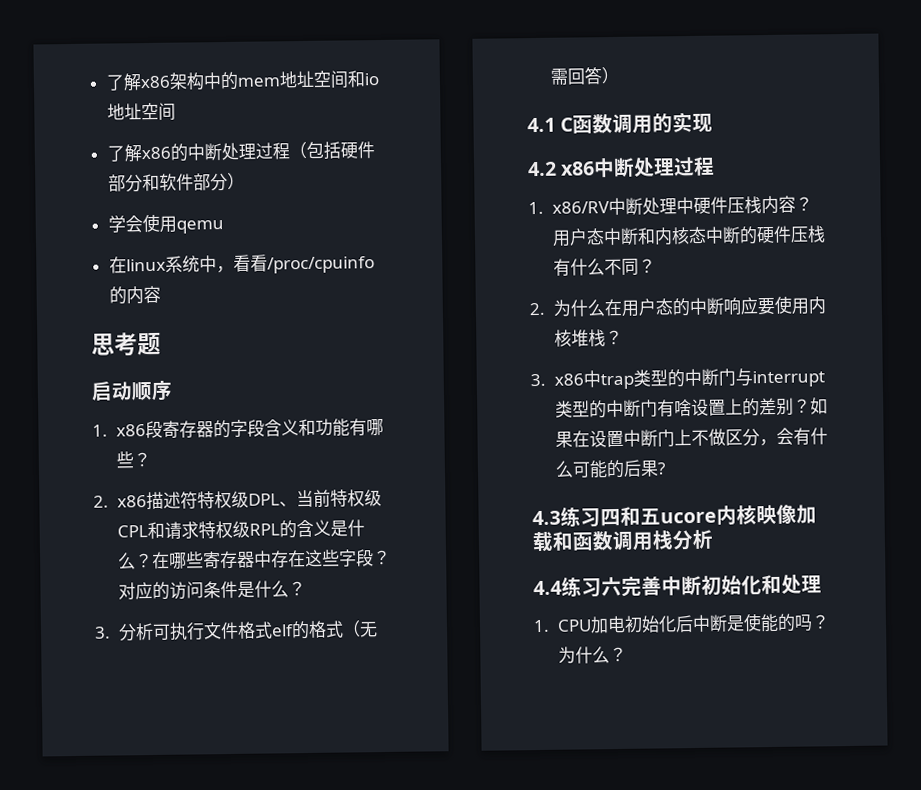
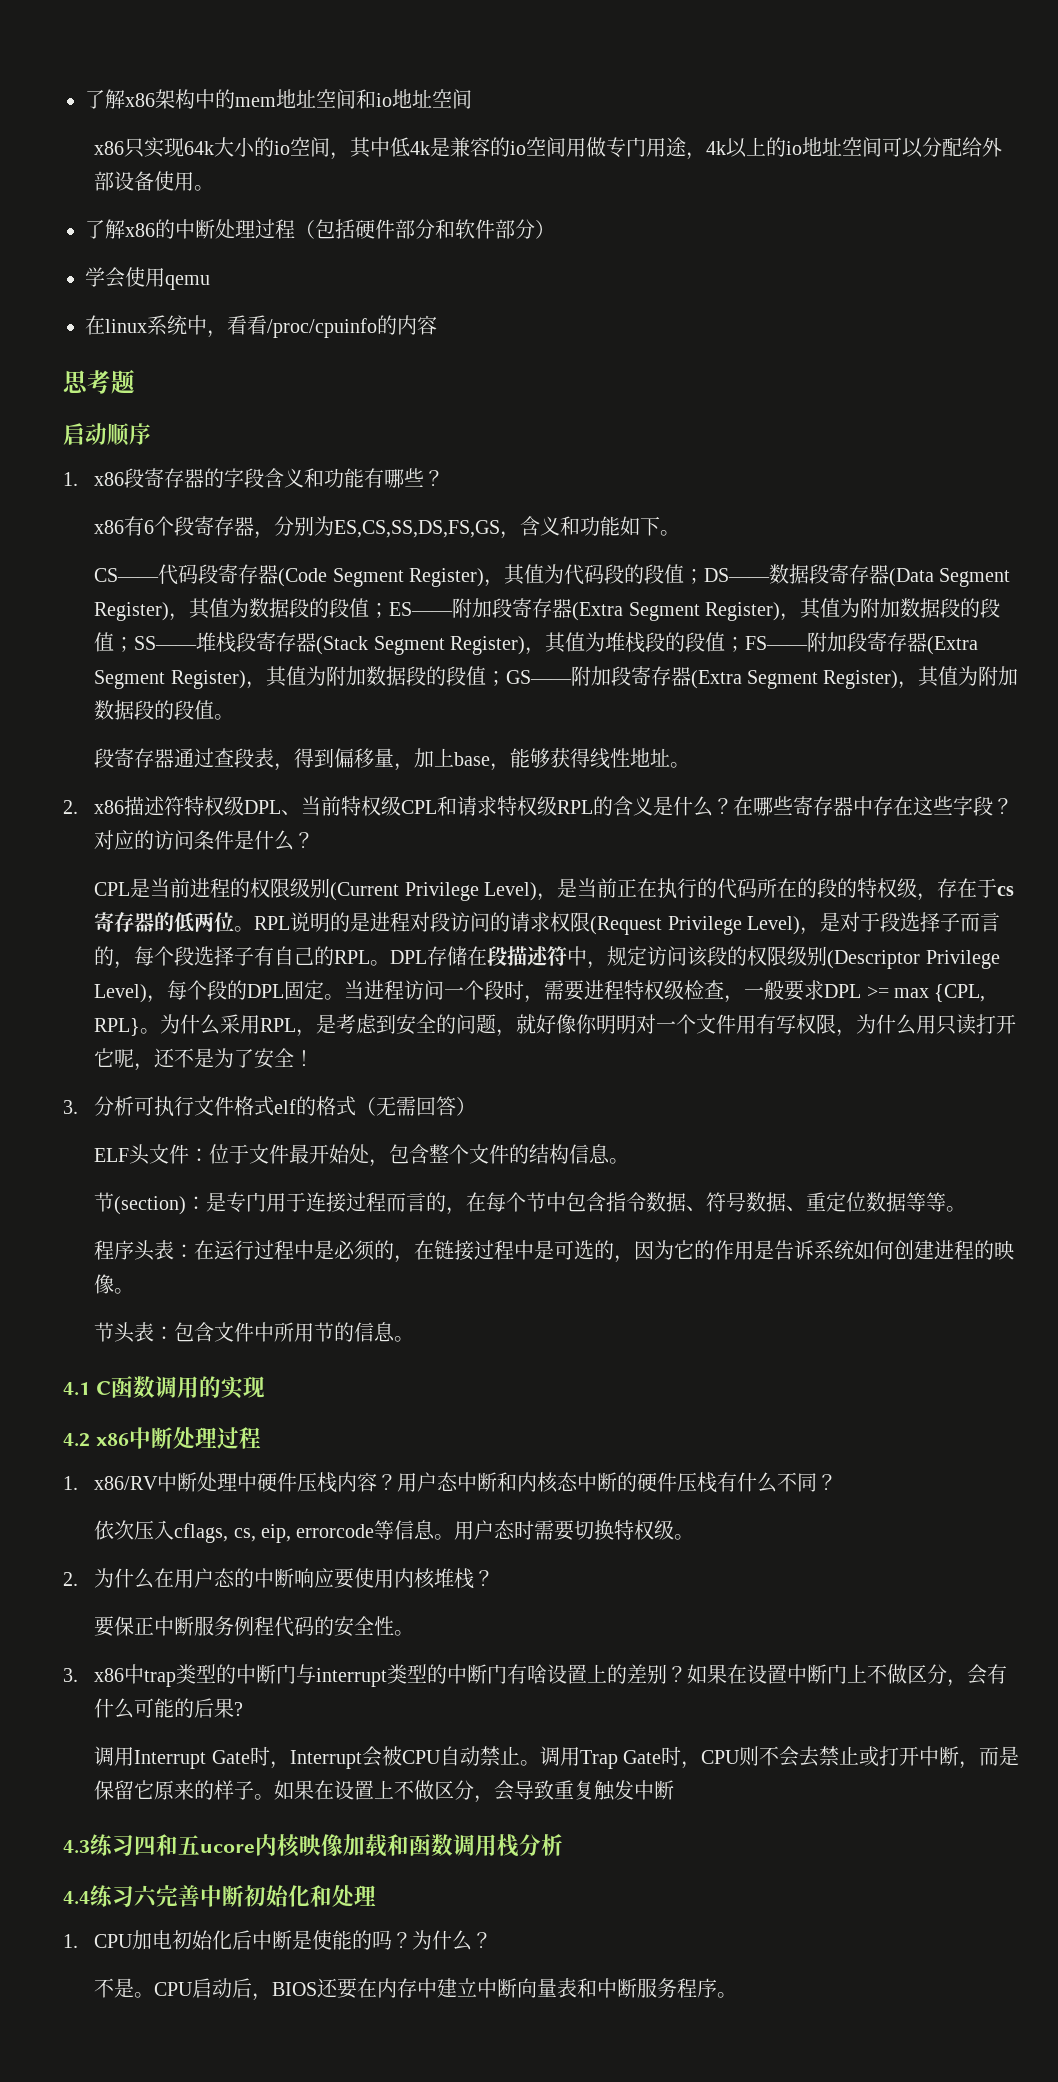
+ x86只实现64k大小的io空间，其中低4k是兼容的io空间用做专门用途，4k以上的io地址空间可以分配给外部设备使用。
+ x86有6个段寄存器，分别为ES,CS,SS,DS,FS,GS，含义和功能如下。
+ CS——代码段寄存器(Code Segment Register)，其值为代码段的段值；DS——数据段寄存器(Data Segment Register)，其值为数据段的段值；ES——附加段寄存器(Extra Segment Register)，其值为附加数据段的段值；SS——堆栈段寄存器(Stack Segment Register)，其值为堆栈段的段值；FS——附加段寄存器(Extra Segment Register)，其值为附加数据段的段值；GS——附加段寄存器(Extra Segment Register)，其值为附加数据段的段值。
+ 段寄存器通过查段表，得到偏移量，加上base，能够获得线性地址。
+ CPL是当前进程的权限级别(Current Privilege Level)，是当前正在执行的代码所在的段的特权级，存在于cs寄存器的低两位。RPL说明的是进程对段访问的请求权限(Request Privilege Level)，是对于段选择子而言的，每个段选择子有自己的RPL。DPL存储在段描述符中，规定访问该段的权限级别(Descriptor Privilege Level)，每个段的DPL固定。当进程访问一个段时，需要进程特权级检查，一般要求DPL >= max {CPL, RPL}。为什么采用RPL，是考虑到安全的问题，就好像你明明对一个文件用有写权限，为什么用只读打开它呢，还不是为了安全！
+ ELF头文件：位于文件最开始处，包含整个文件的结构信息。
+ 节(section)：是专门用于连接过程而言的，在每个节中包含指令数据、符号数据、重定位数据等等。
+ 程序头表：在运行过程中是必须的，在链接过程中是可选的，因为它的作用是告诉系统如何创建进程的映像。
+ 节头表：包含文件中所用节的信息。
+ 依次压入cflags, cs, eip, errorcode等信息。用户态时需要切换特权级。
+ 要保正中断服务例程代码的安全性。
+ 调用Interrupt Gate时，Interrupt会被CPU自动禁止。调用Trap Gate时，CPU则不会去禁止或打开中断，而是保留它原来的样子。如果在设置上不做区分，会导致重复触发中断
+ 不是。CPU启动后，BIOS还要在内存中建立中断向量表和中断服务程序。

